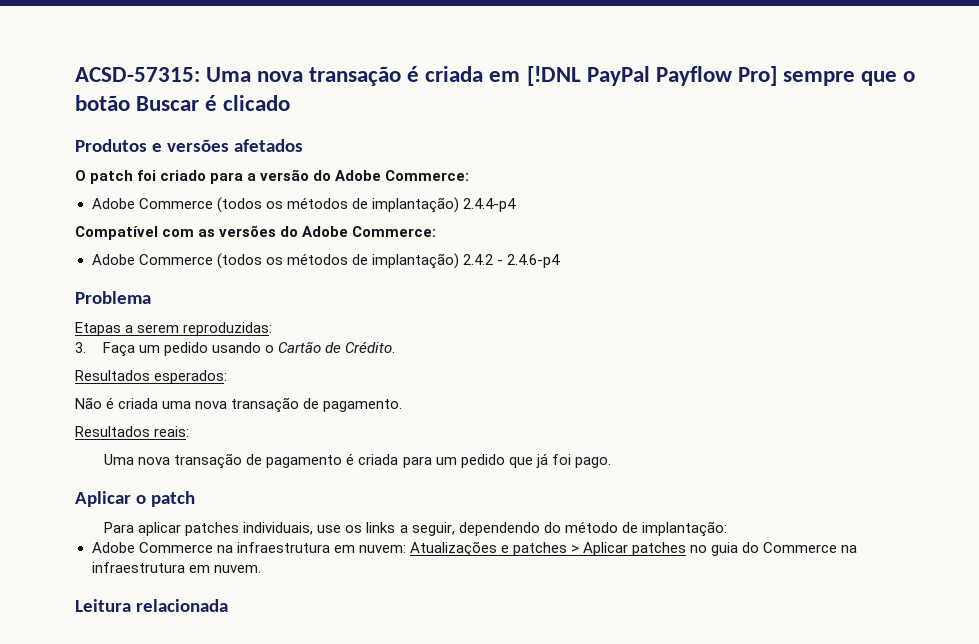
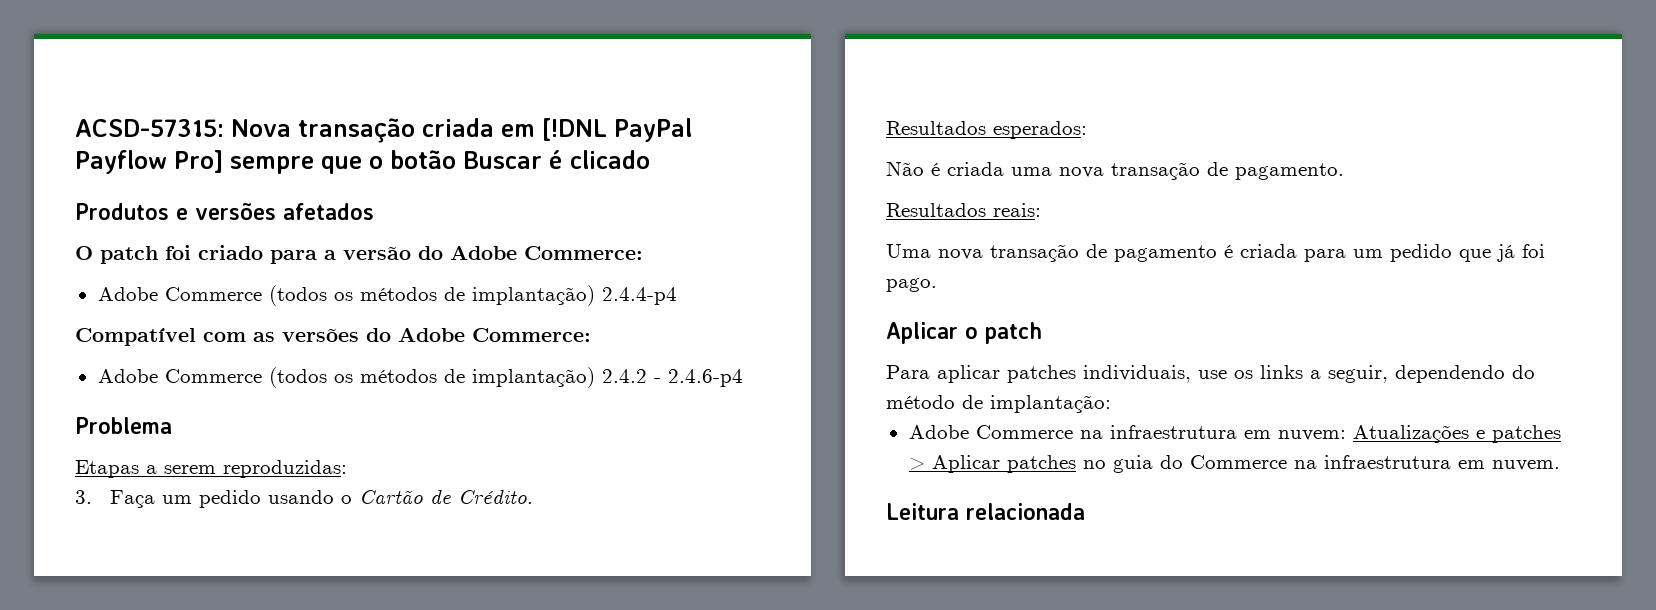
- ACSD-57315: Uma nova transação é criada em [!DNL PayPal Payflow Pro] sempre que o botão Buscar é clicado
+ ACSD-57315: Nova transação criada em [!DNL PayPal Payflow Pro] sempre que o botão Buscar é clicado

